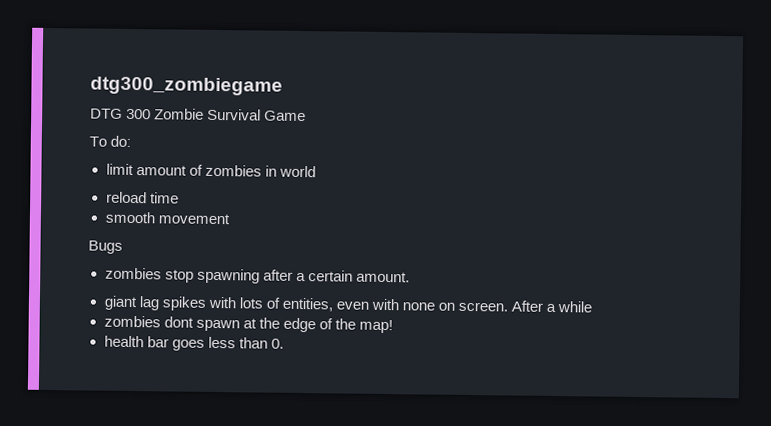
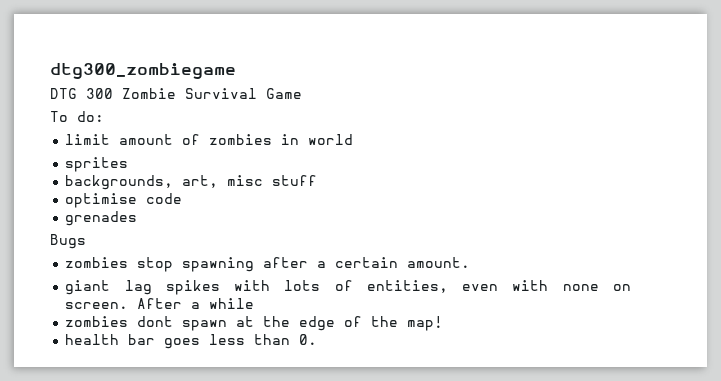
- reload time
- smooth movement
+ sprites
+ backgrounds, art, misc stuff
+ optimise code
+ grenades

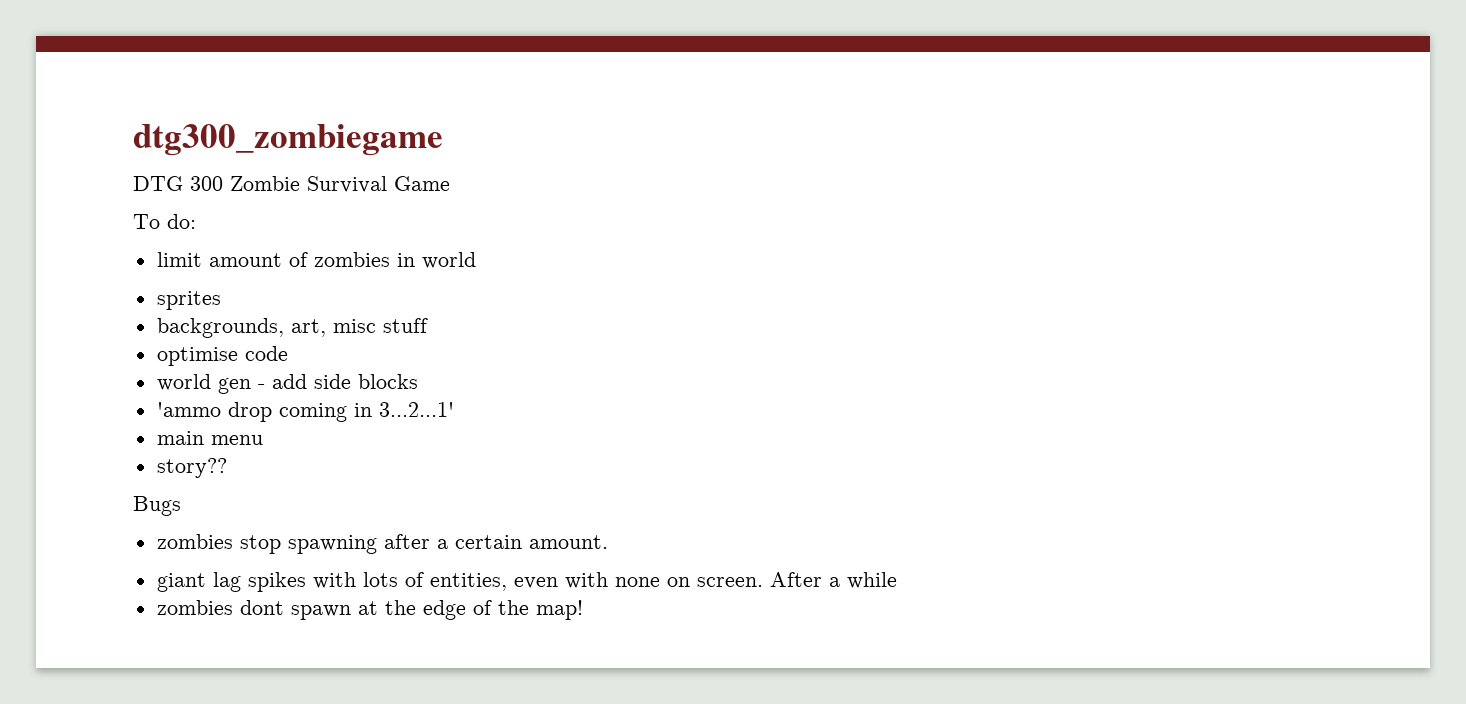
- grenades
+ world gen - add side blocks
+ 'ammo drop coming in 3...2...1'
+ main menu
+ story??
- health bar goes less than 0.

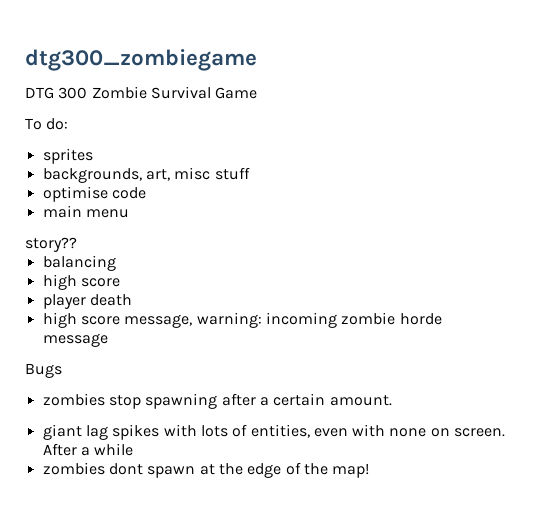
- limit amount of zombies in world
- world gen - add side blocks
- 'ammo drop coming in 3...2...1'
  main menu
  story??
+ balancing
+ high score
+ player death
+ high score message, warning: incoming zombie horde message

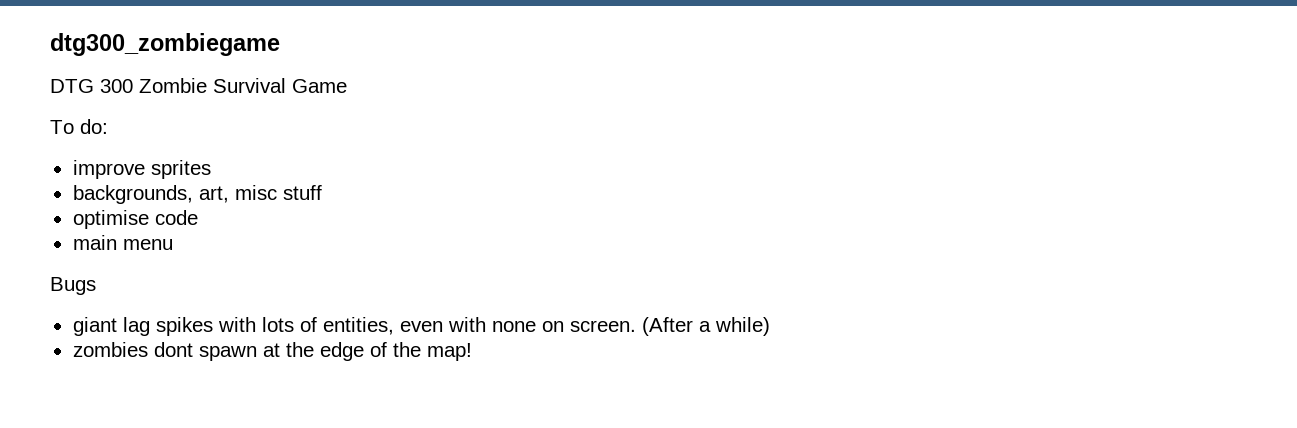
- sprites
+ improve sprites
- story??
- balancing
- high score
- player death
- high score message, warning: incoming zombie horde message
  Bugs
- zombies stop spawning after a certain amount.
- After a while
+ (After a while)

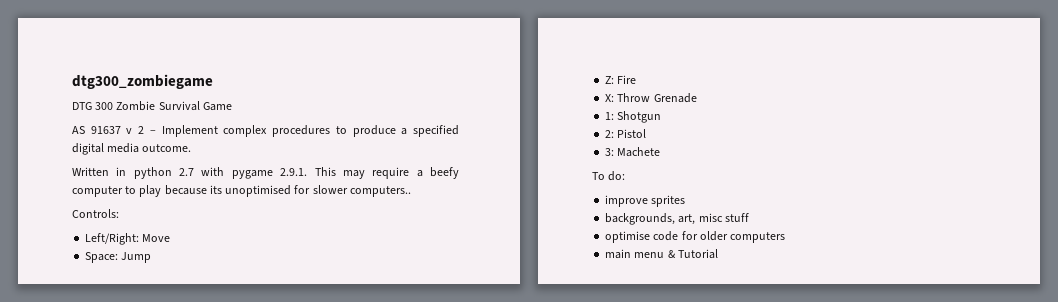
+ AS 91637 v 2 – Implement complex procedures to produce a specified digital media outcome.
+ Written in python 2.7 with pygame 2.9.1. This may require a beefy computer to play because its unoptimised for slower computers..
+ Controls:
+ Left/Right: Move
+ Space: Jump
+ Z: Fire
+ X: Throw Grenade
+ 1: Shotgun
+ 2: Pistol
+ 3: Machete
- optimise code
+ optimise code for older computers
- main menu
- Bugs
- giant lag spikes with lots of entities, even with none on screen. (After a while)
- zombies dont spawn at the edge of the map!
+ main menu & Tutorial

